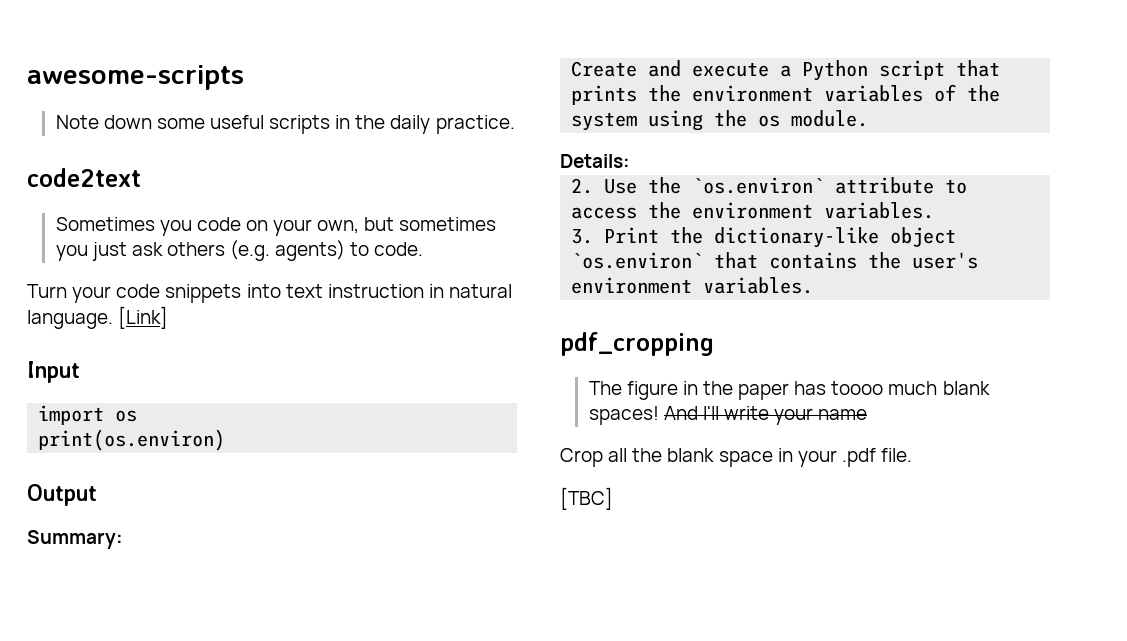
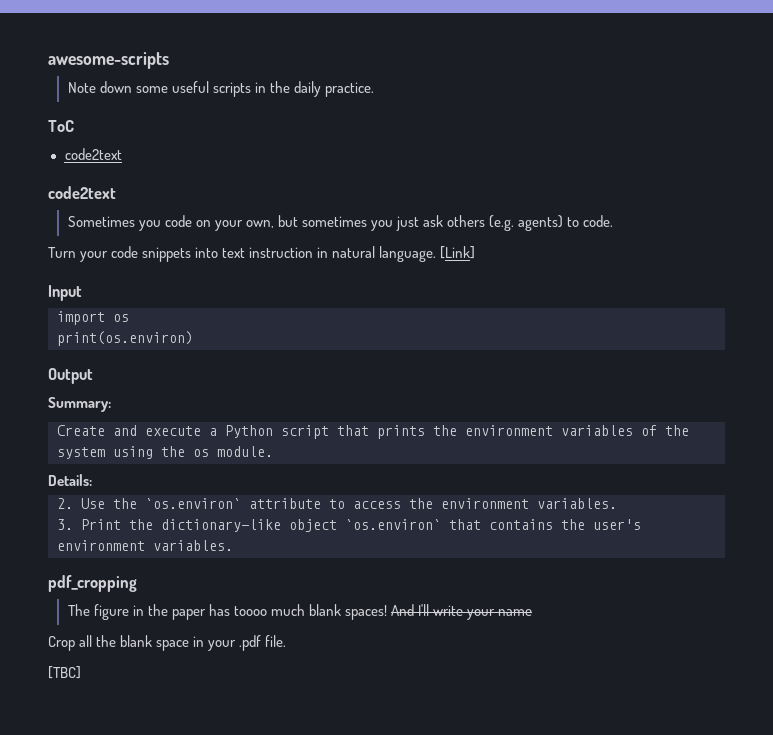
+ ToC
+ code2text

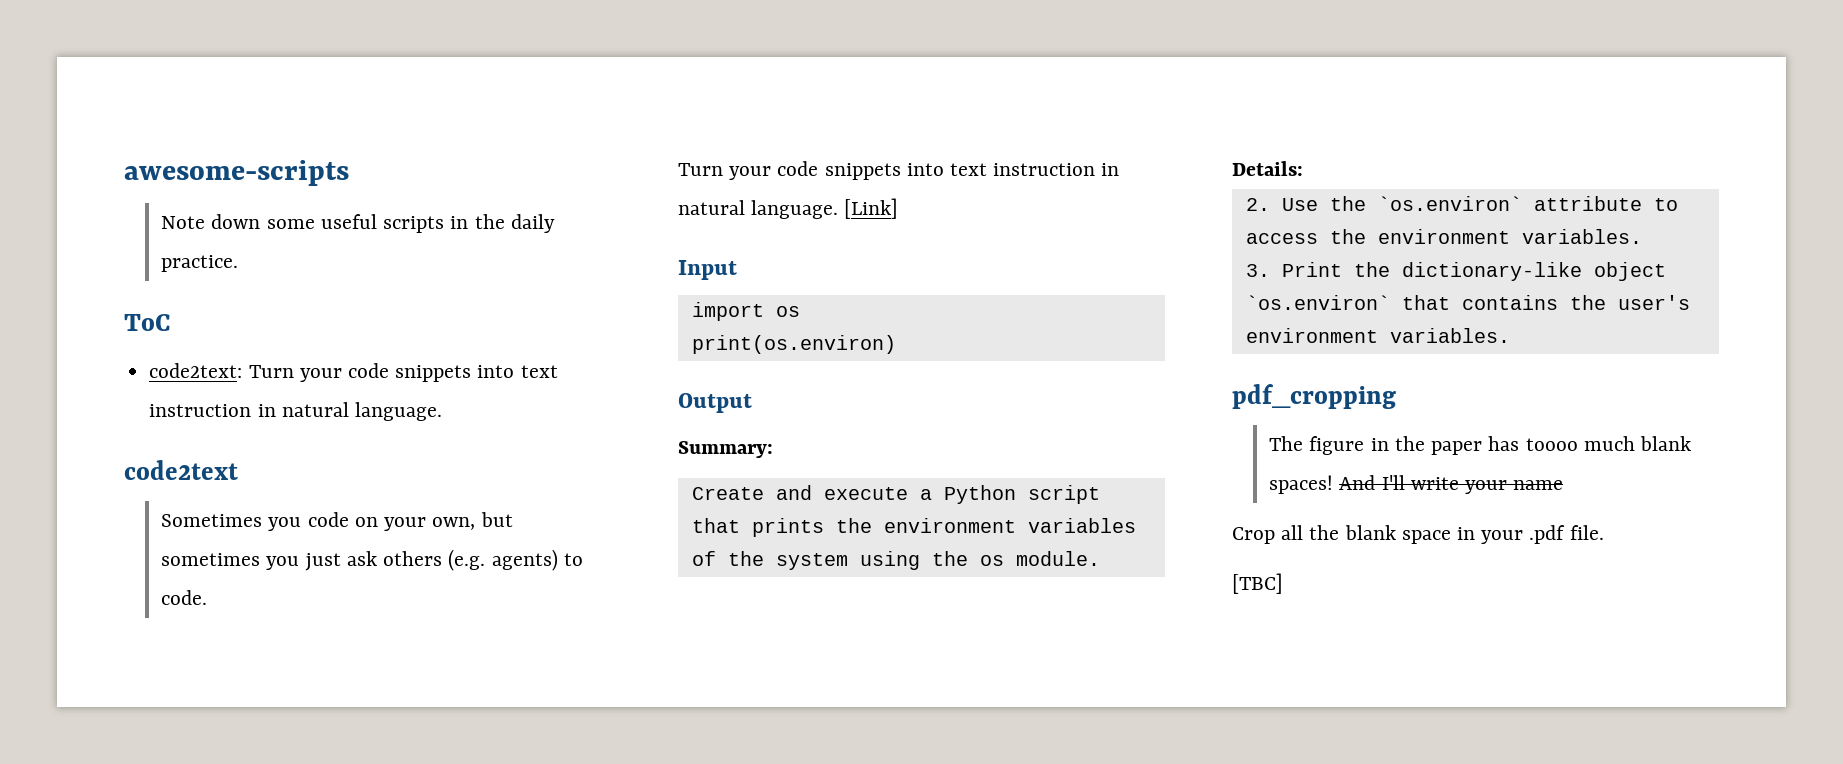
  ToC
- code2text
+ code2text: Turn your code snippets into text instruction in natural language.

